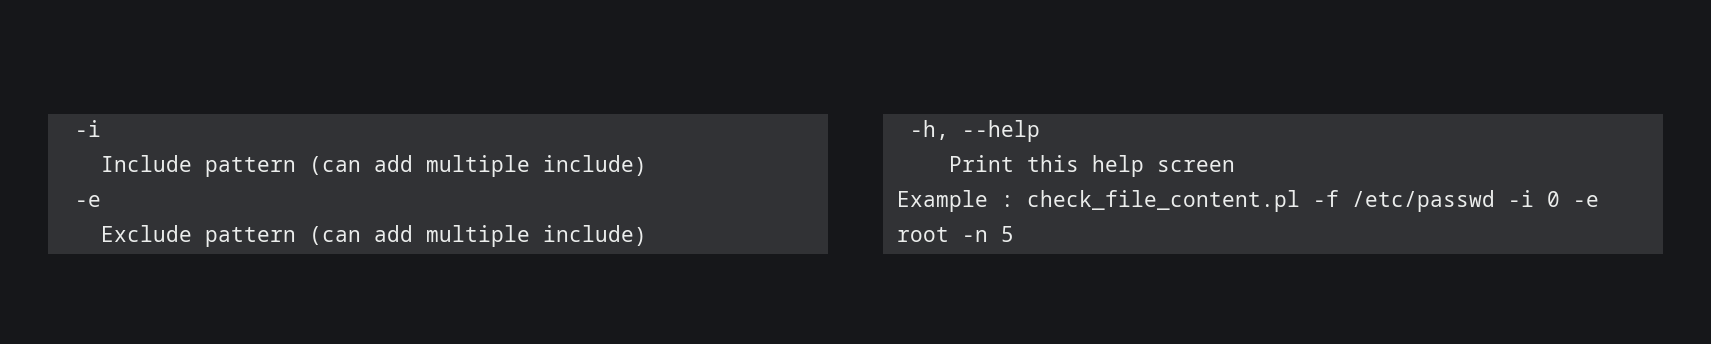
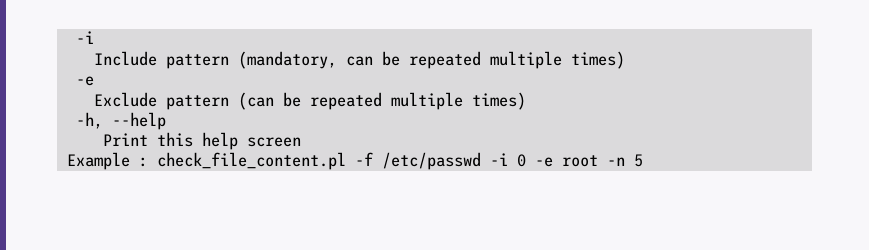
- Include pattern (can add multiple include)
+ Include pattern (mandatory, can be repeated multiple times)
- Exclude pattern (can add multiple include)
+ Exclude pattern (can be repeated multiple times)

